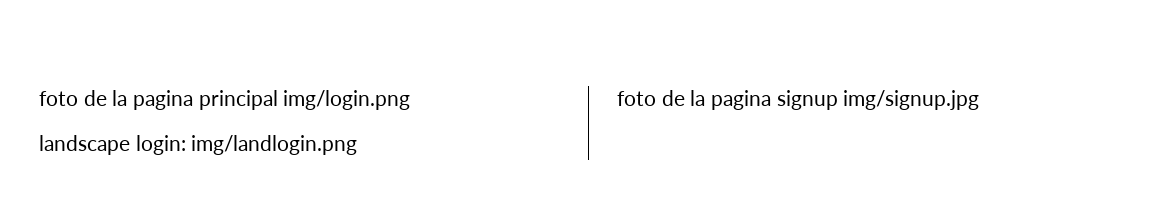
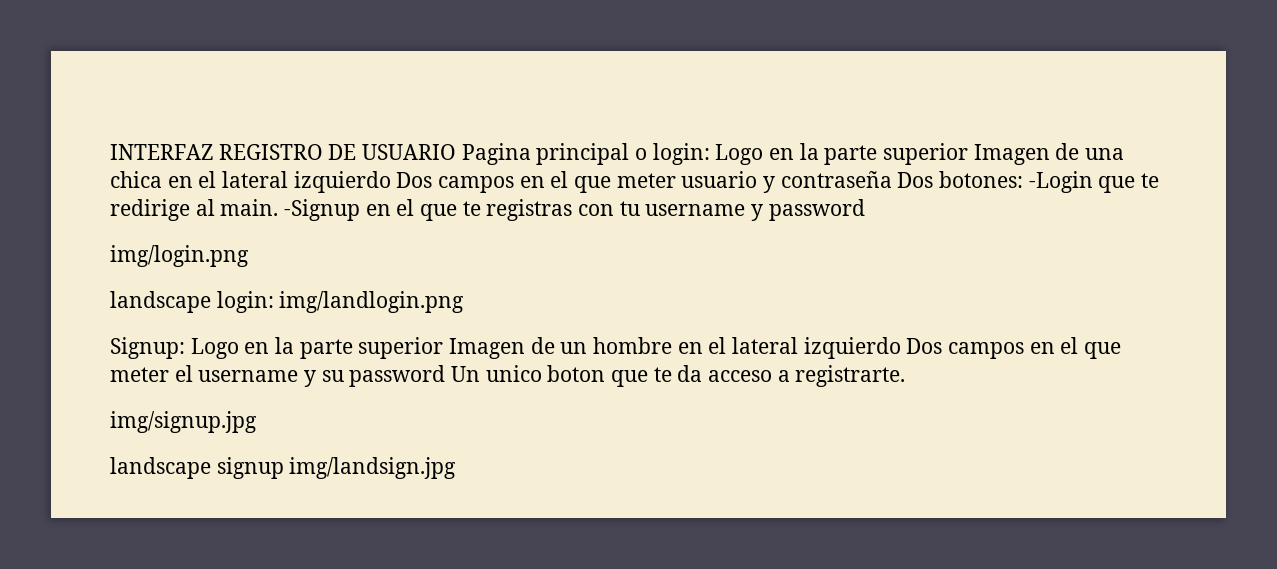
- foto de la pagina principal img/login.png
+ INTERFAZ REGISTRO DE USUARIO Pagina principal o login: Logo en la parte superior Imagen de una chica en el lateral izquierdo Dos campos en el que meter usuario y contraseña Dos botones: -Login que te redirige al main. -Signup en el que te registras con tu username y password
+ img/login.png
  landscape login: img/landlogin.png
- foto de la pagina signup img/signup.jpg
+ Signup: Logo en la parte superior Imagen de un hombre en el lateral izquierdo Dos campos en el que meter el username y su password Un unico boton que te da acceso a registrarte.
+ img/signup.jpg
+ landscape signup img/landsign.jpg

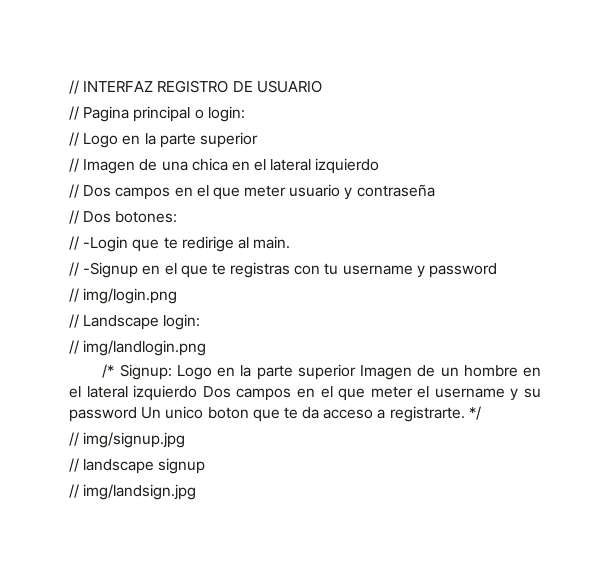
- INTERFAZ REGISTRO DE USUARIO Pagina principal o login: Logo en la parte superior Imagen de una chica en el lateral izquierdo Dos campos en el que meter usuario y contraseña Dos botones: -Login que te redirige al main. -Signup en el que te registras con tu username y password
+ // INTERFAZ REGISTRO DE USUARIO
+ // Pagina principal o login:
+ // Logo en la parte superior
+ // Imagen de una chica en el lateral izquierdo
+ // Dos campos en el que meter usuario y contraseña
+ // Dos botones:
+ // -Login que te redirige al main.
+ // -Signup en el que te registras con tu username y password
- img/login.png
+ // img/login.png
- landscape login: img/landlogin.png
+ // Landscape login:
+ // img/landlogin.png
- Signup: Logo en la parte superior Imagen de un hombre en el lateral izquierdo Dos campos en el que meter el username y su password Un unico boton que te da acceso a registrarte.
- img/signup.jpg
+ /* Signup: Logo en la parte superior Imagen de un hombre en el lateral izquierdo Dos campos en el que meter el username y su password Un unico boton que te da acceso a registrarte. */
+ // img/signup.jpg
- landscape signup img/landsign.jpg
+ // landscape signup
+ // img/landsign.jpg

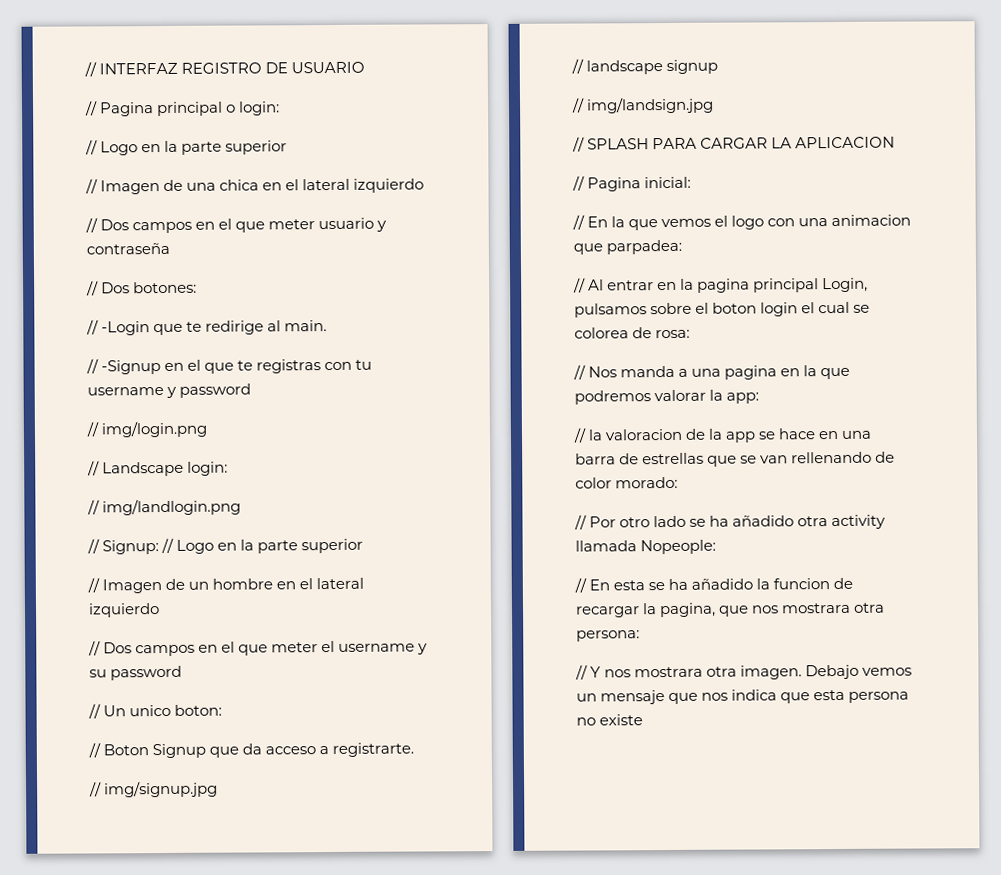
- /* Signup: Logo en la parte superior Imagen de un hombre en el lateral izquierdo Dos campos en el que meter el username y su password Un unico boton que te da acceso a registrarte. */
+ // Signup: // Logo en la parte superior
+ // Imagen de un hombre en el lateral izquierdo
+ // Dos campos en el que meter el username y su password
+ // Un unico boton:
+ // Boton Signup que da acceso a registrarte.
+ // SPLASH PARA CARGAR LA APLICACION
+ // Pagina inicial:
+ // En la que vemos el logo con una animacion que parpadea:
+ // Al entrar en la pagina principal Login, pulsamos sobre el boton login el cual se colorea de rosa:
+ // Nos manda a una pagina en la que podremos valorar la app:
+ // la valoracion de la app se hace en una barra de estrellas que se van rellenando de color morado:
+ // Por otro lado se ha añadido otra activity llamada Nopeople:
+ // En esta se ha añadido la funcion de recargar la pagina, que nos mostrara otra persona:
+ // Y nos mostrara otra imagen. Debajo vemos un mensaje que nos indica que esta persona no existe

